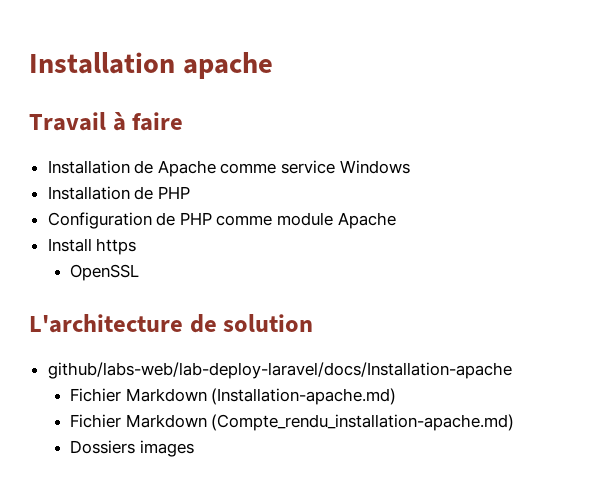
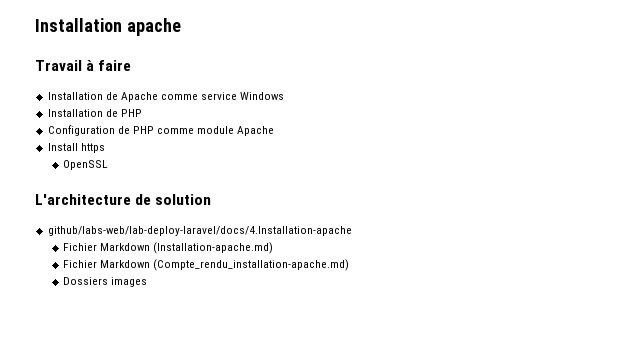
- github/labs-web/lab-deploy-laravel/docs/Installation-apache
+ github/labs-web/lab-deploy-laravel/docs/4.Installation-apache

